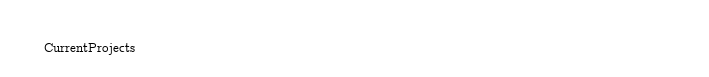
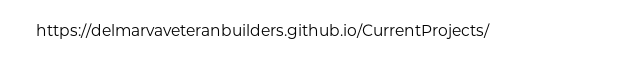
- CurrentProjects
+ https://delmarvaveteranbuilders.github.io/CurrentProjects/

